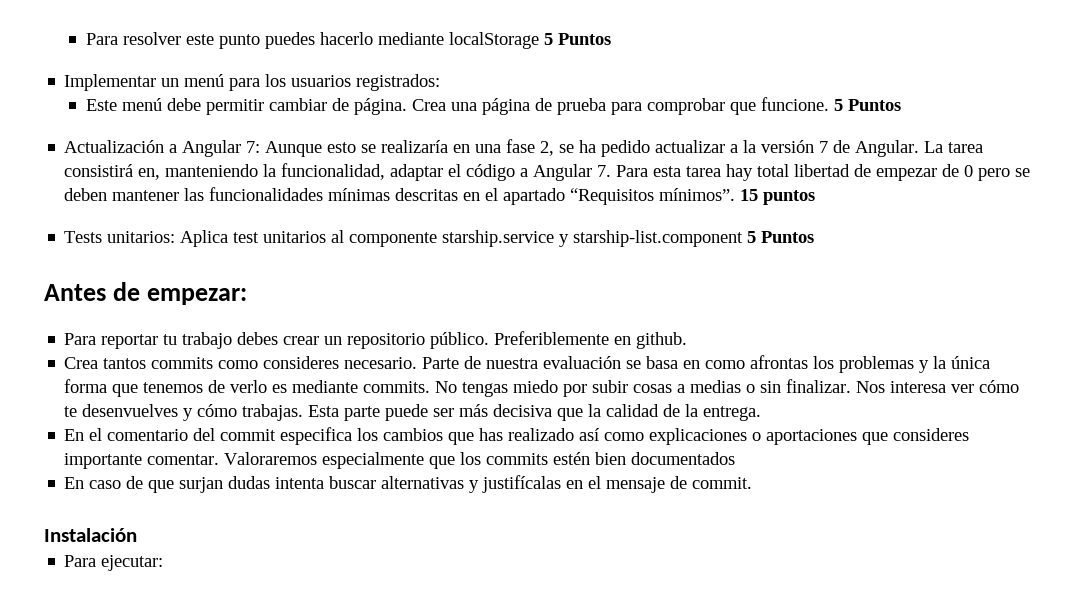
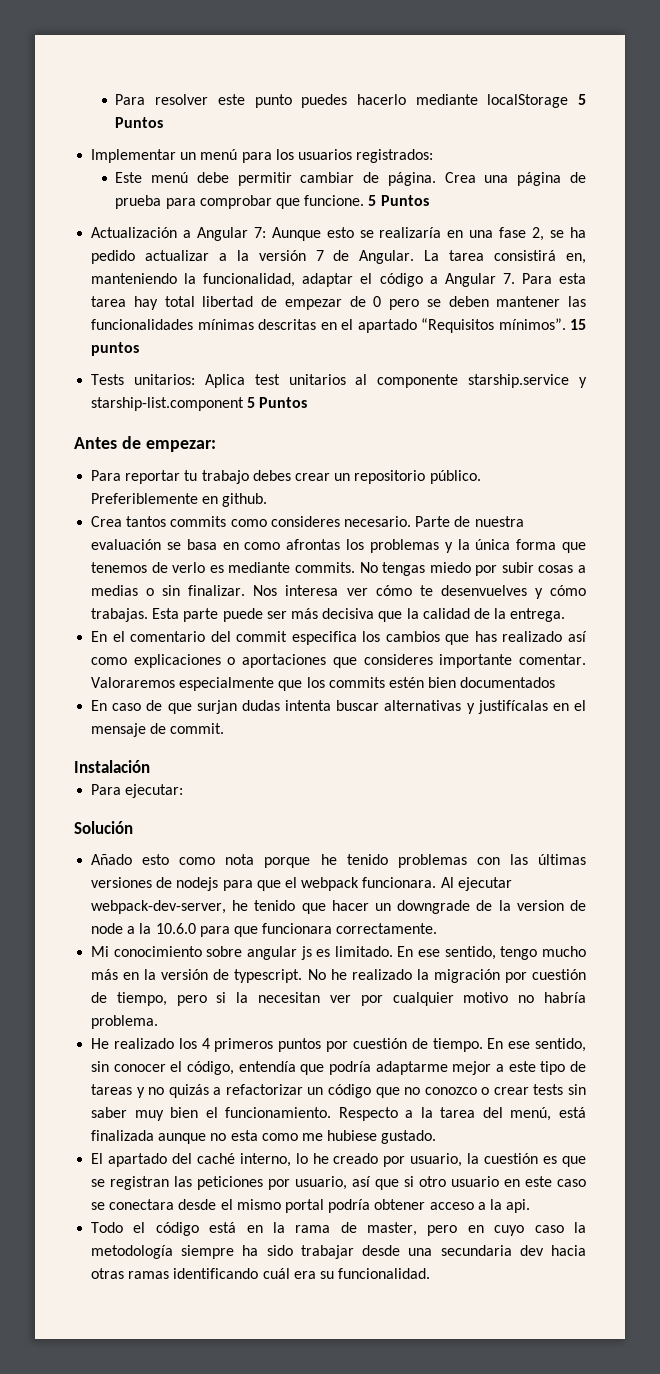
+ Solución
+ Añado esto como nota porque he tenido problemas con las últimas versiones de nodejs para que el webpack funcionara. Al ejecutar webpack-dev-server, he tenido que hacer un downgrade de la version de node a la 10.6.0 para que funcionara correctamente.
+ Mi conocimiento sobre angular js es limitado. En ese sentido, tengo mucho más en la versión de typescript. No he realizado la migración por cuestión de tiempo, pero si la necesitan ver por cualquier motivo no habría problema.
+ He realizado los 4 primeros puntos por cuestión de tiempo. En ese sentido, sin conocer el código, entendía que podría adaptarme mejor a este tipo de tareas y no quizás a refactorizar un código que no conozco o crear tests sin saber muy bien el funcionamiento. Respecto a la tarea del menú, está finalizada aunque no esta como me hubiese gustado.
+ El apartado del caché interno, lo he creado por usuario, la cuestión es que se registran las peticiones por usuario, así que si otro usuario en este caso se conectara desde el mismo portal podría obtener acceso a la api.
+ Todo el código está en la rama de master, pero en cuyo caso la metodología siempre ha sido trabajar desde una secundaria dev hacia otras ramas identificando cuál era su funcionalidad.

